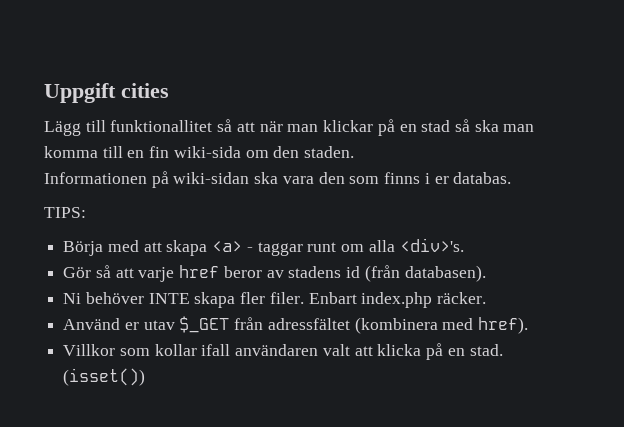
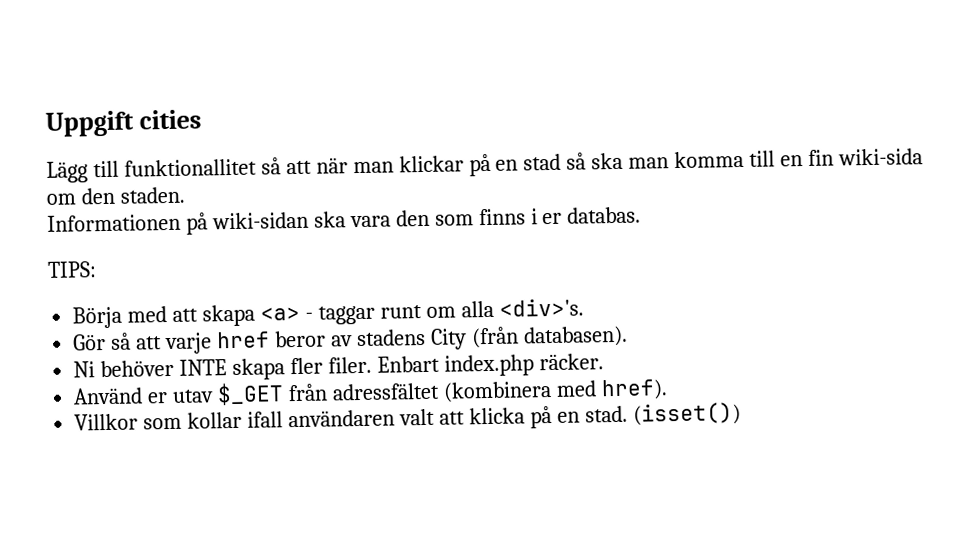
- Gör så att varje href beror av stadens id (från databasen).
+ Gör så att varje href beror av stadens City (från databasen).

